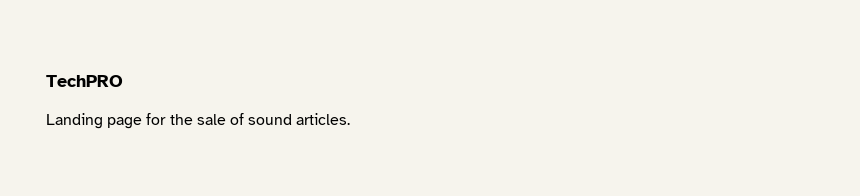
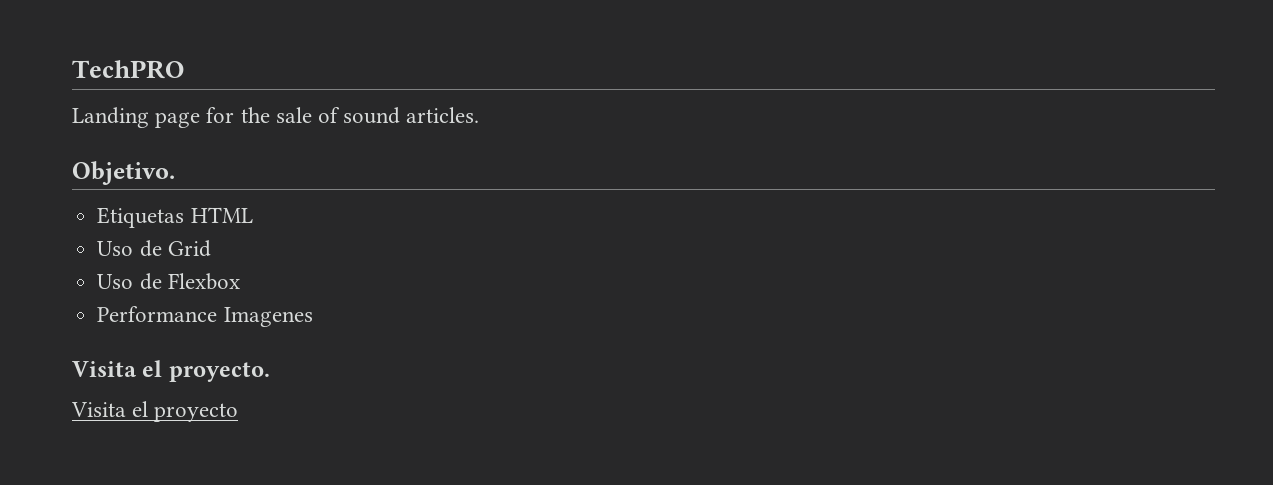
+ Objetivo.
+ Etiquetas HTML
+ Uso de Grid
+ Uso de Flexbox
+ Performance Imagenes
+ Visita el proyecto.
+ Visita el proyecto

